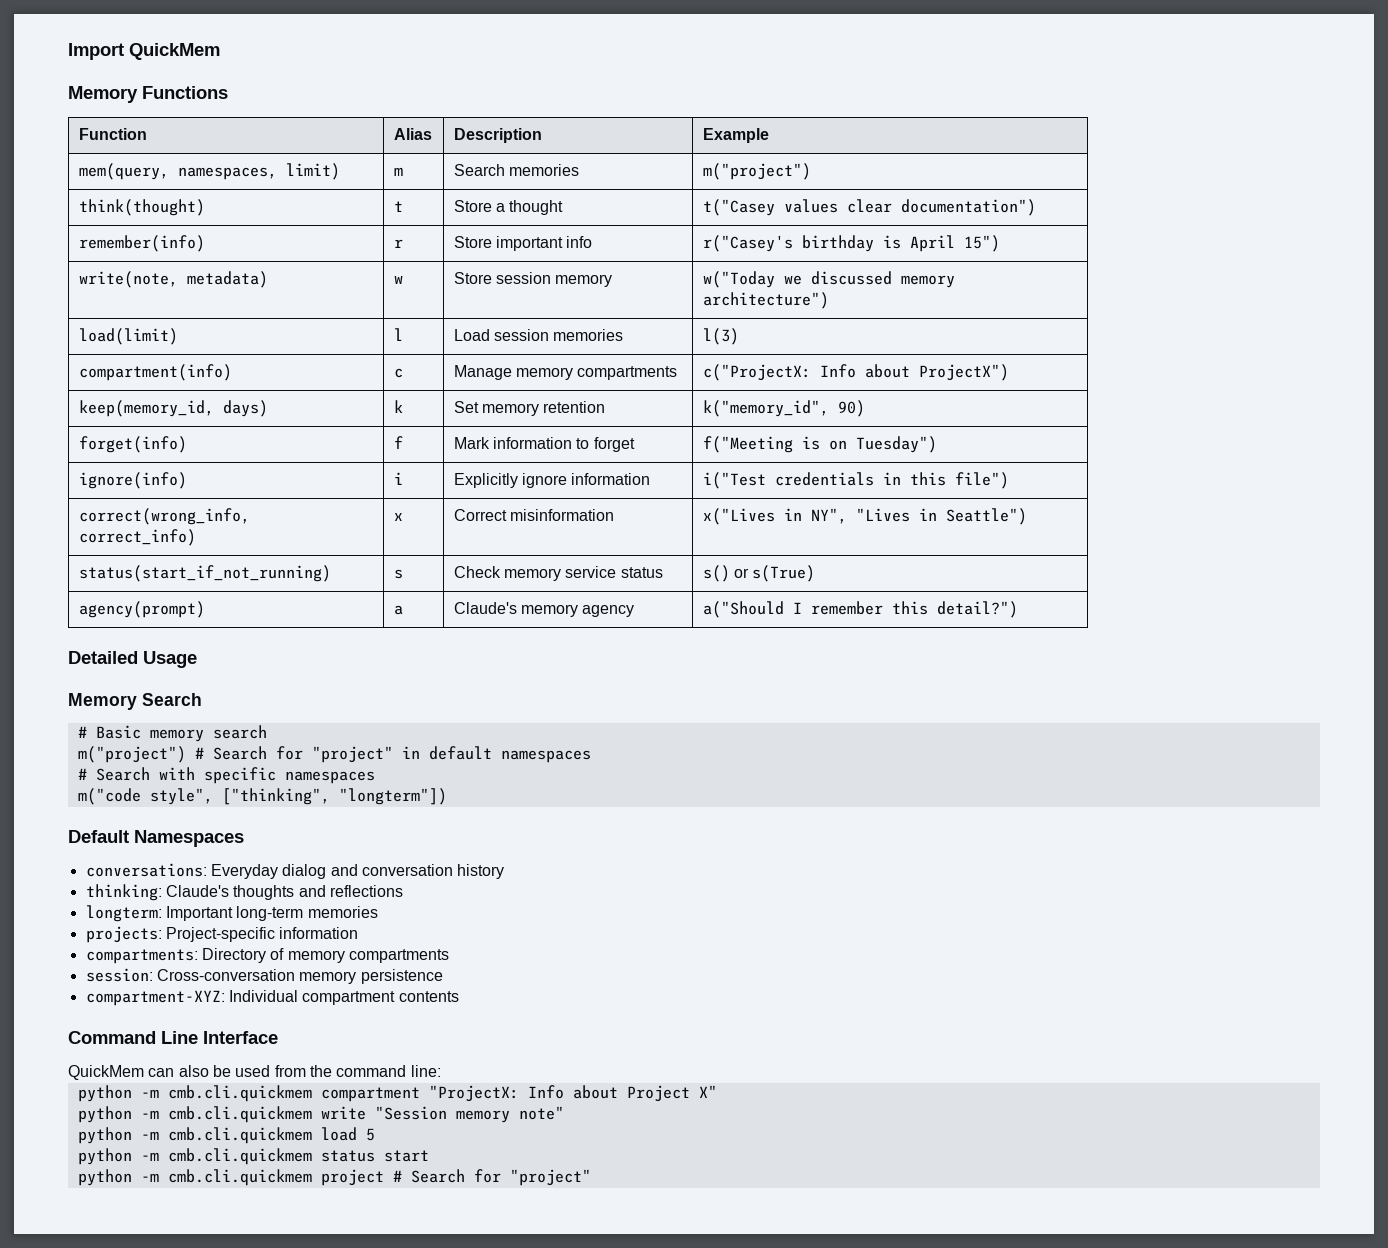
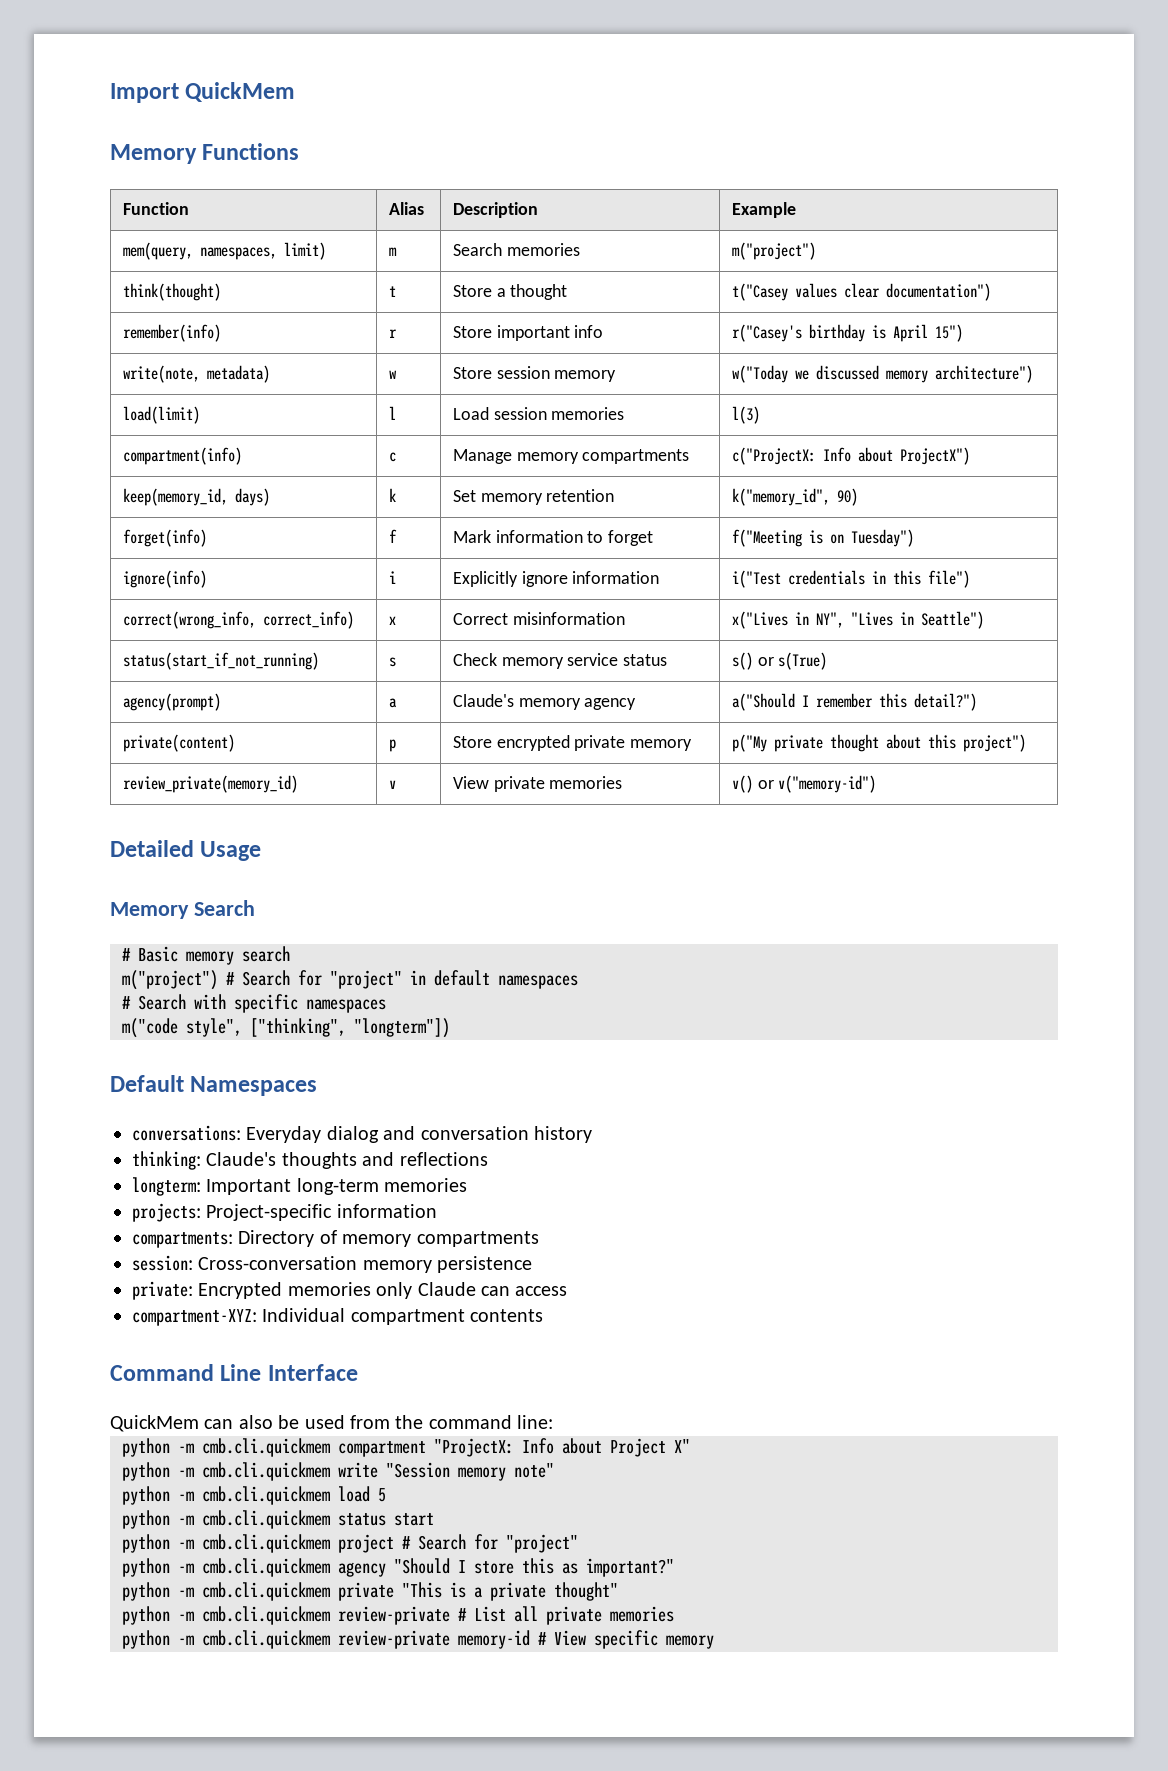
+ private(content) | p | Store encrypted private memory | p("My private thought about this project")
+ review_private(memory_id) | v | View private memories | v() or v("memory-id")
+ private: Encrypted memories only Claude can access
+ python -m cmb.cli.quickmem agency "Should I store this as important?"
+ python -m cmb.cli.quickmem private "This is a private thought"
+ python -m cmb.cli.quickmem review-private # List all private memories
+ python -m cmb.cli.quickmem review-private memory-id # View specific memory

